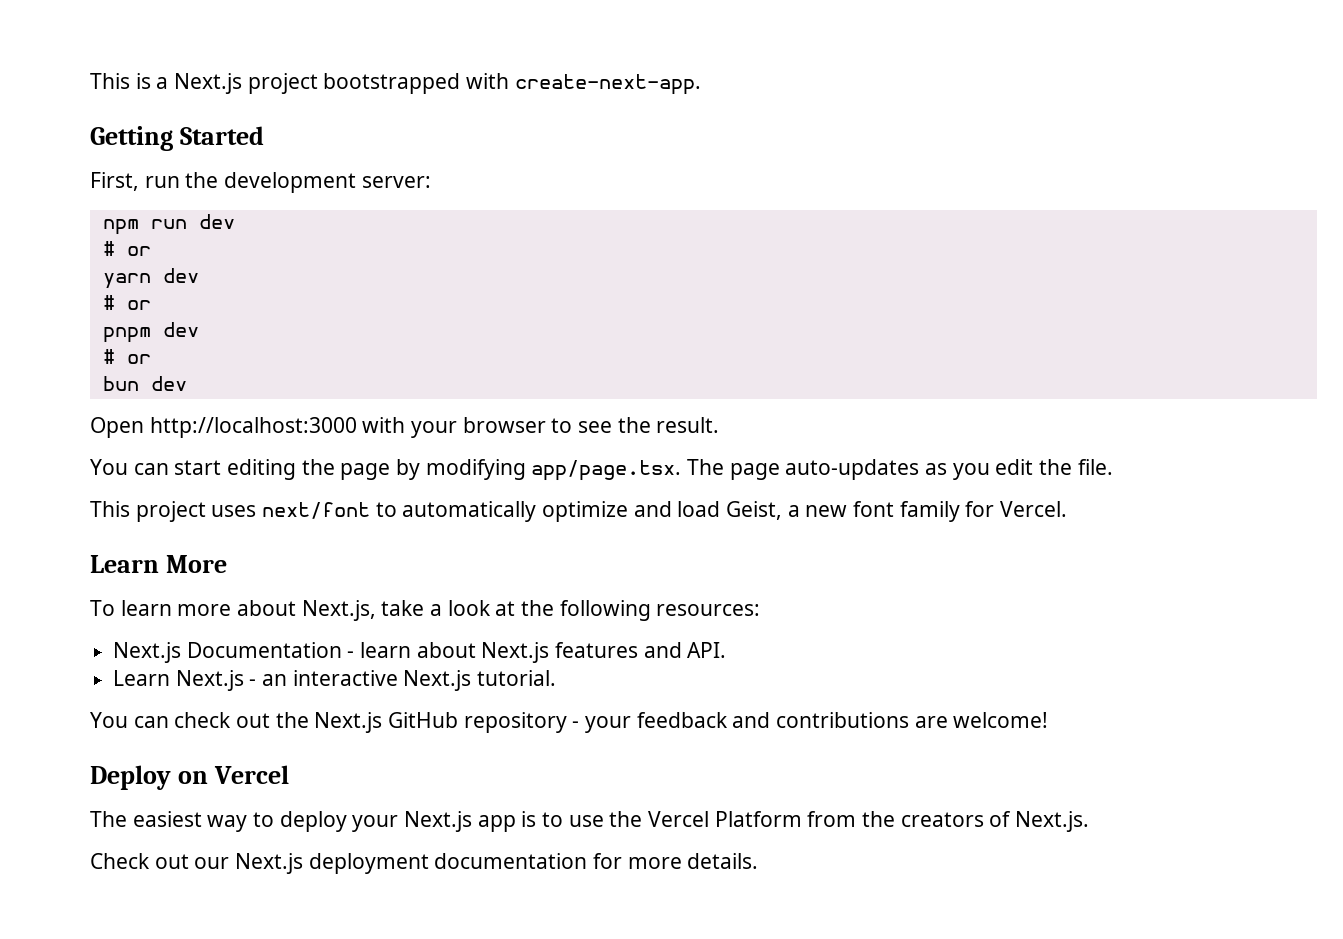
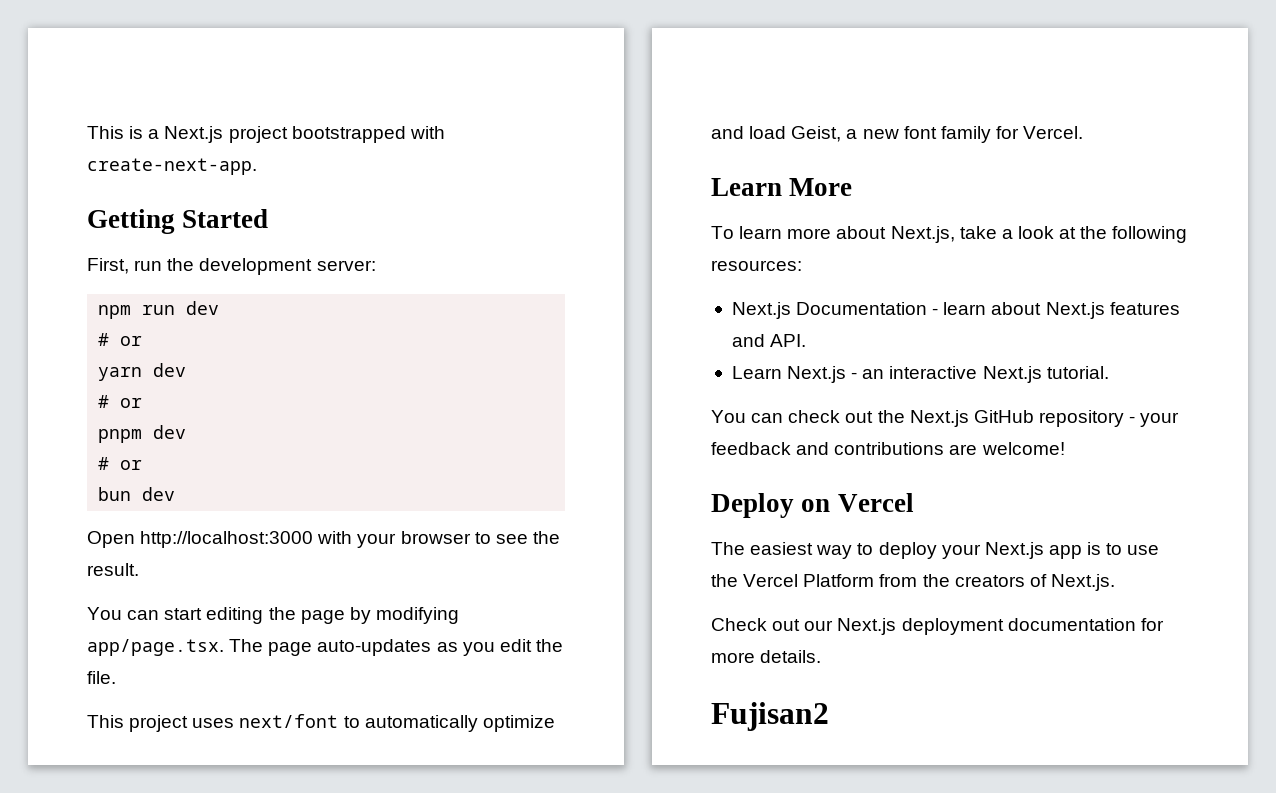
+ Fujisan2

